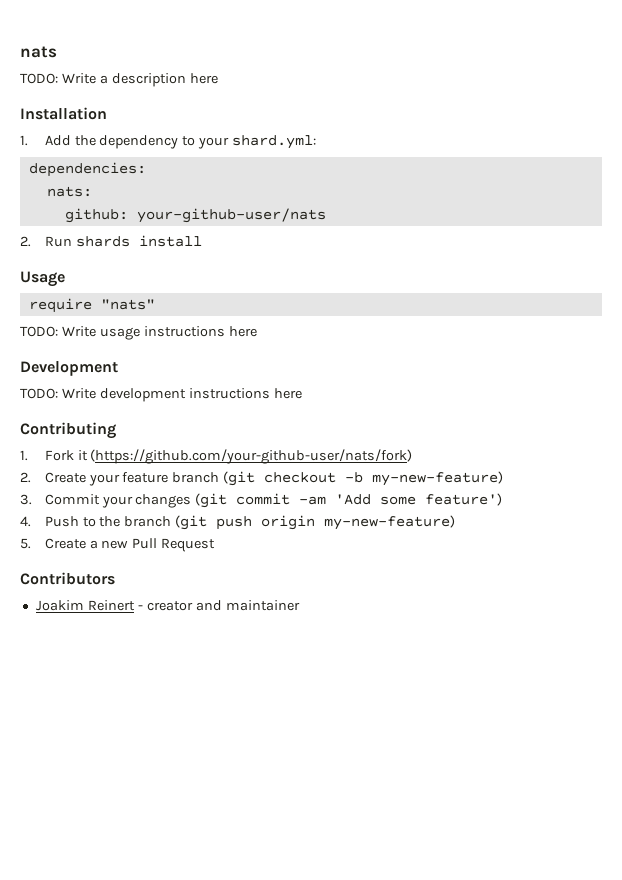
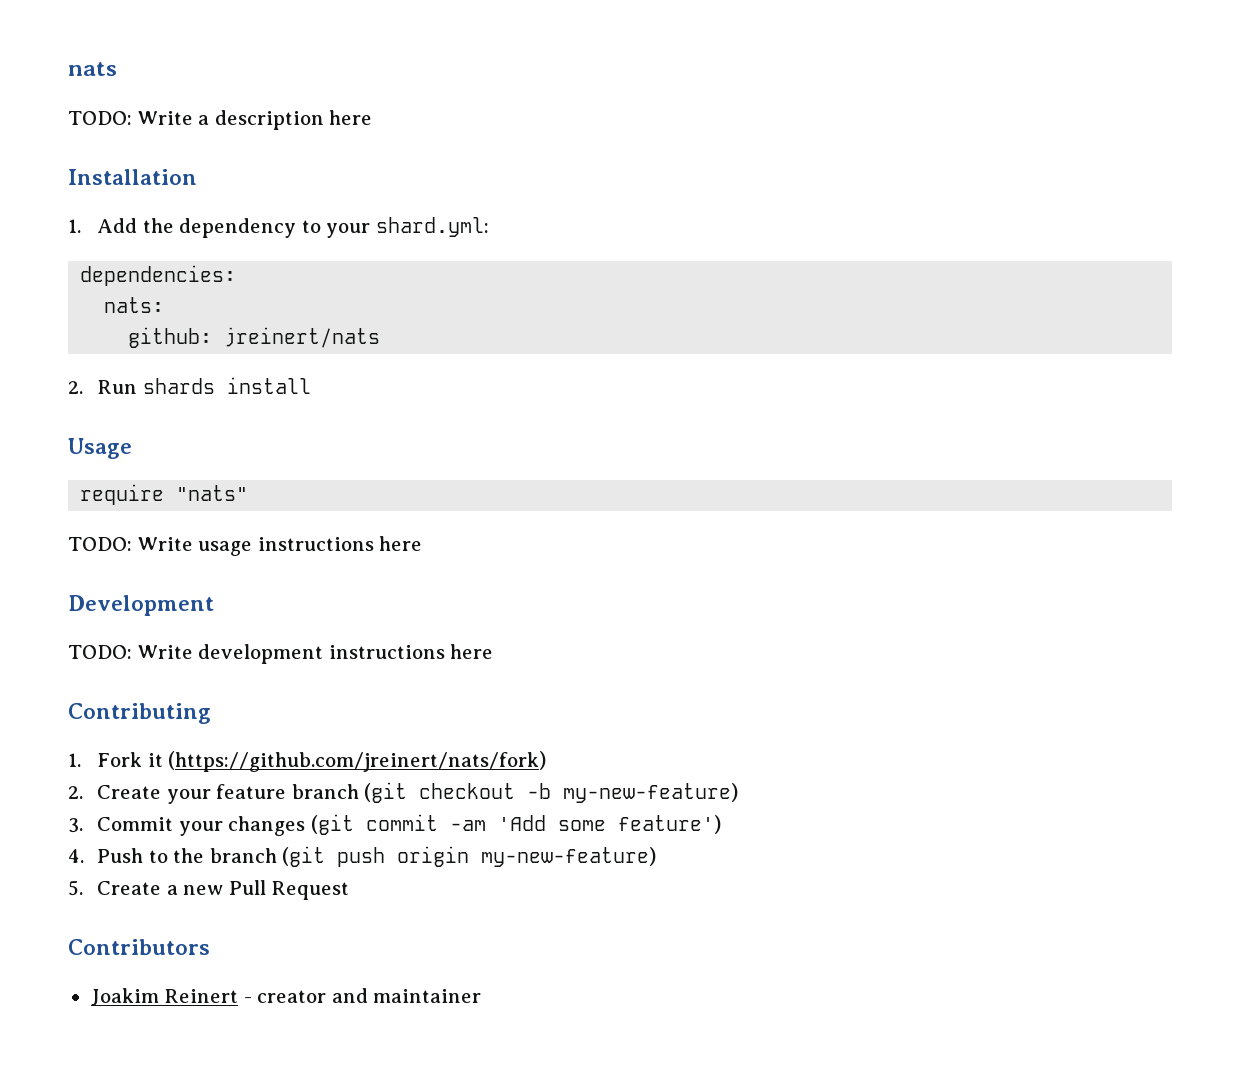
- github: your-github-user/nats
+ github: jreinert/nats
- 1. Fork it (https://github.com/your-github-user/nats/fork)
+ 1. Fork it (https://github.com/jreinert/nats/fork)

